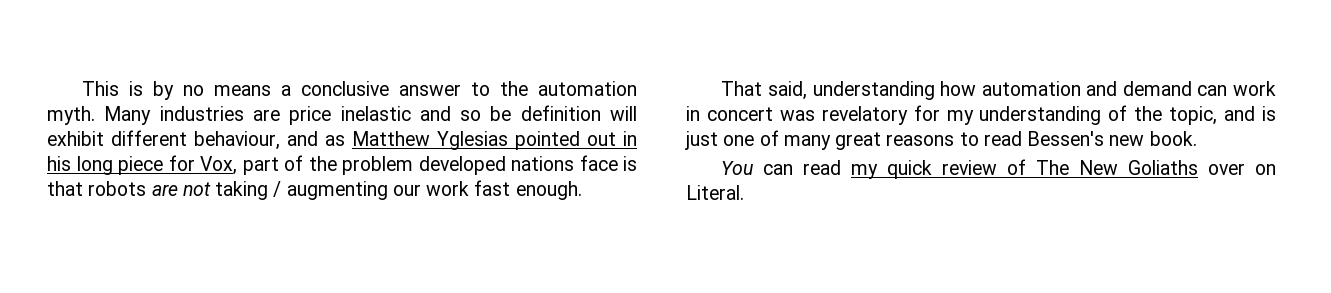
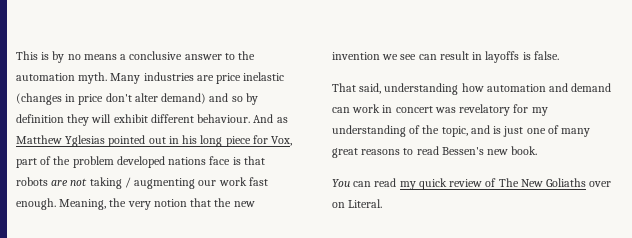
- Many industries are price inelastic and so be definition will exhibit different behaviour, and as Matthew Yglesias pointed out in his long piece for Vox, part of the problem developed nations face is that robots are not taking / augmenting our work fast enough.
+ Many industries are price inelastic (changes in price don't alter demand) and so by definition they will exhibit different behaviour. And as Matthew Yglesias pointed out in his long piece for Vox, part of the problem developed nations face is that robots are not taking / augmenting our work fast enough. Meaning, the very notion that the new invention we see can result in layoffs is false.

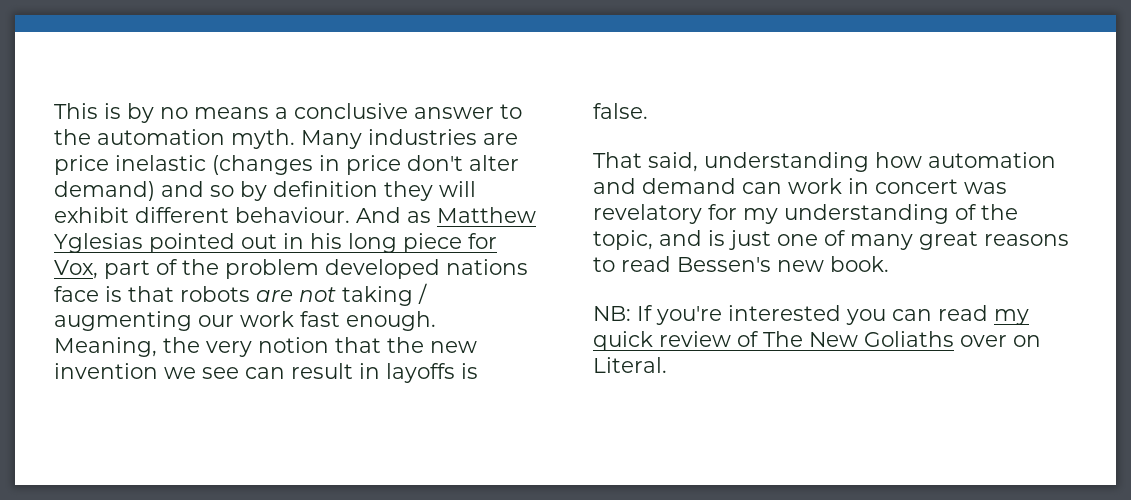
- You can read my quick review of The New Goliaths over on Literal.
+ NB: If you're interested you can read my quick review of The New Goliaths over on Literal.

